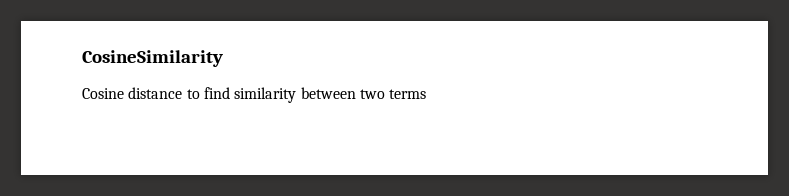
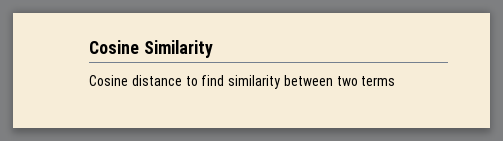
- CosineSimilarity
+ Cosine Similarity

